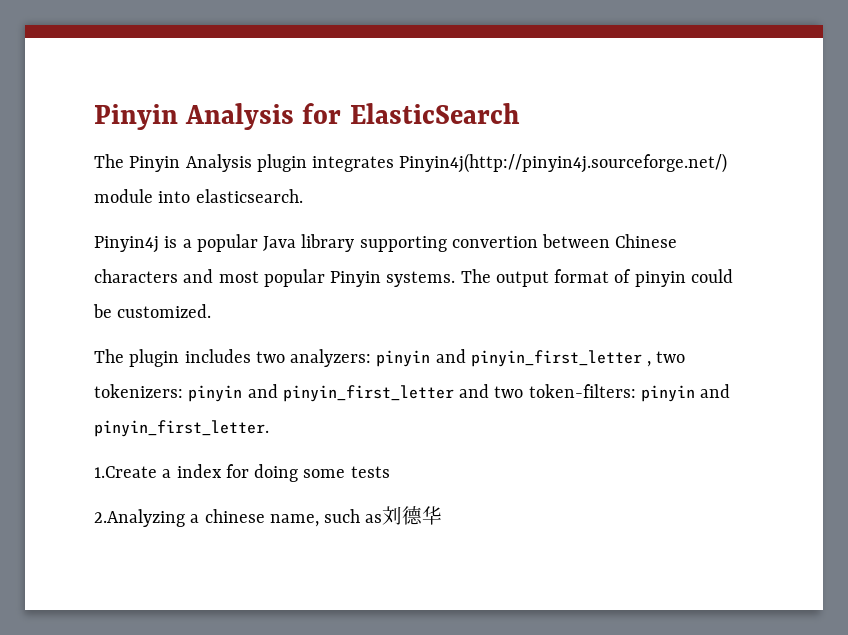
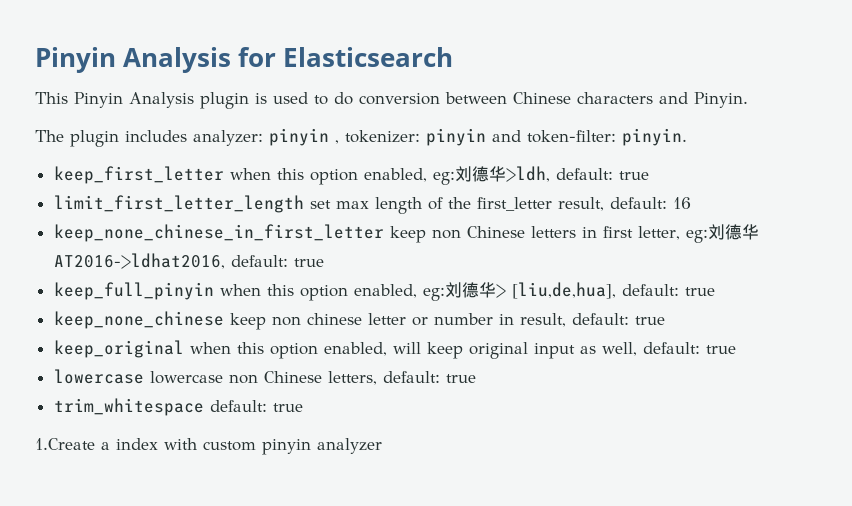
- Pinyin Analysis for ElasticSearch
- The Pinyin Analysis plugin integrates Pinyin4j(http://pinyin4j.sourceforge.net/) module into elasticsearch.
- Pinyin4j is a popular Java library supporting convertion between Chinese characters and most popular Pinyin systems. The output format of pinyin could be customized.
- The plugin includes two analyzers: pinyin and pinyin_first_letter , two tokenizers: pinyin and pinyin_first_letter and two token-filters: pinyin and pinyin_first_letter.
- 1.Create a index for doing some tests
- 2.Analyzing a chinese name, such as刘德华
+ Pinyin Analysis for Elasticsearch
+ This Pinyin Analysis plugin is used to do conversion between Chinese characters and Pinyin.
+ The plugin includes analyzer: pinyin , tokenizer: pinyin and token-filter: pinyin.
+ keep_first_letter when this option enabled, eg:刘德华>ldh, default: true
+ limit_first_letter_length set max length of the first_letter result, default: 16
+ keep_none_chinese_in_first_letter keep non Chinese letters in first letter, eg:刘德华AT2016->ldhat2016, default: true
+ keep_full_pinyin when this option enabled, eg:刘德华> [liu,de,hua], default: true
+ keep_none_chinese keep non chinese letter or number in result, default: true
+ keep_original when this option enabled, will keep original input as well, default: true
+ lowercase lowercase non Chinese letters, default: true
+ trim_whitespace default: true
+ 1.Create a index with custom pinyin analyzer

